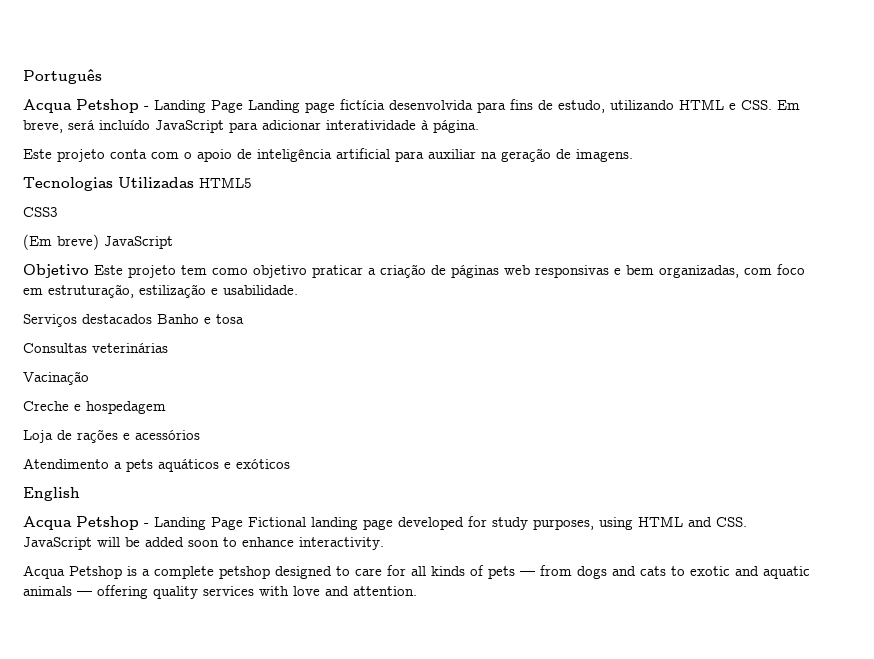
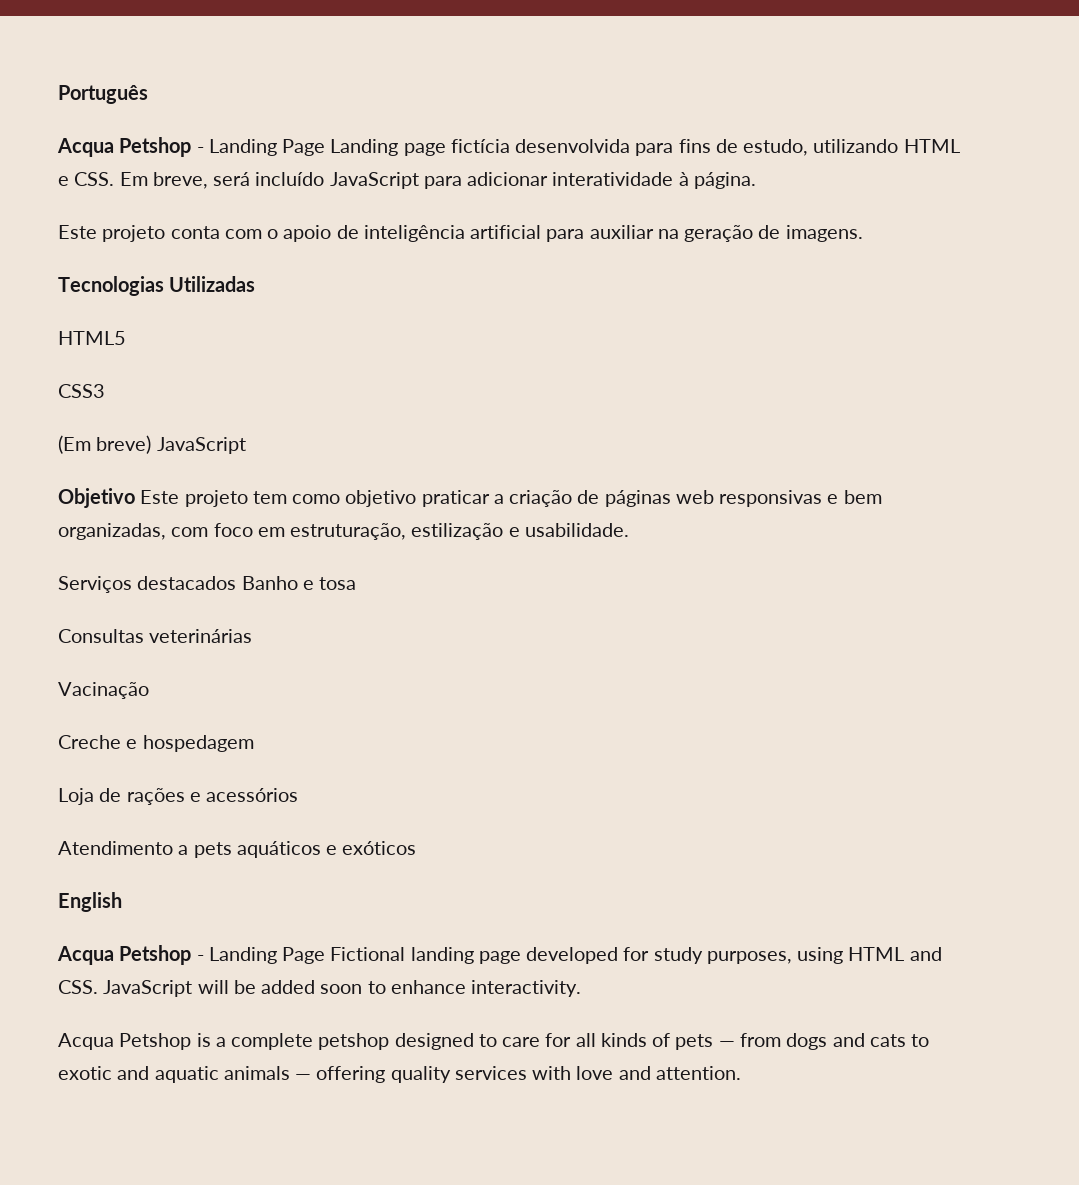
- Tecnologias Utilizadas HTML5
+ Tecnologias Utilizadas
+ HTML5

